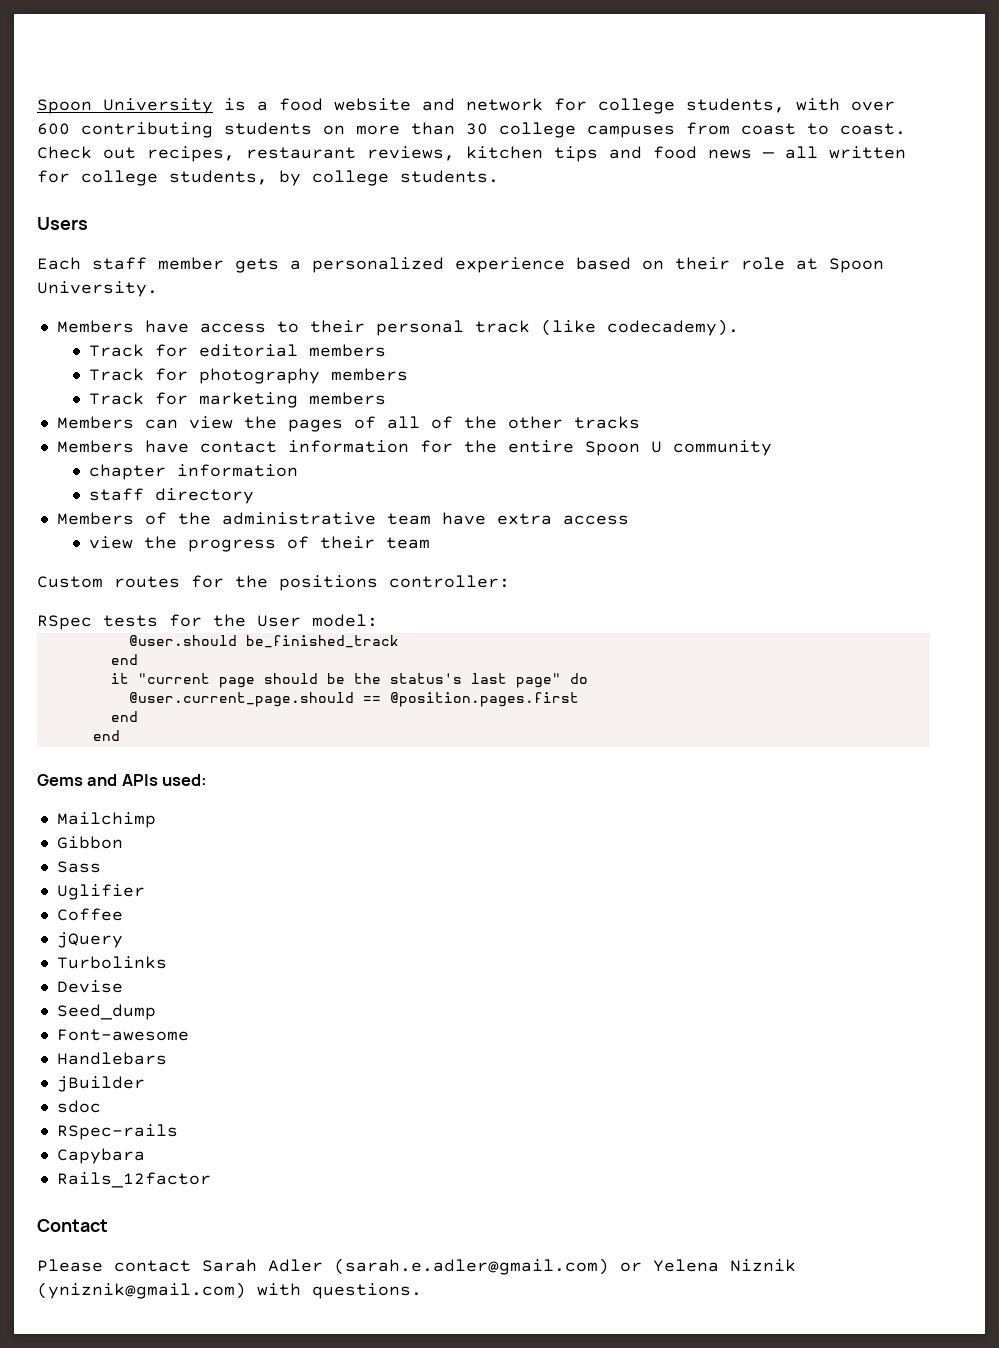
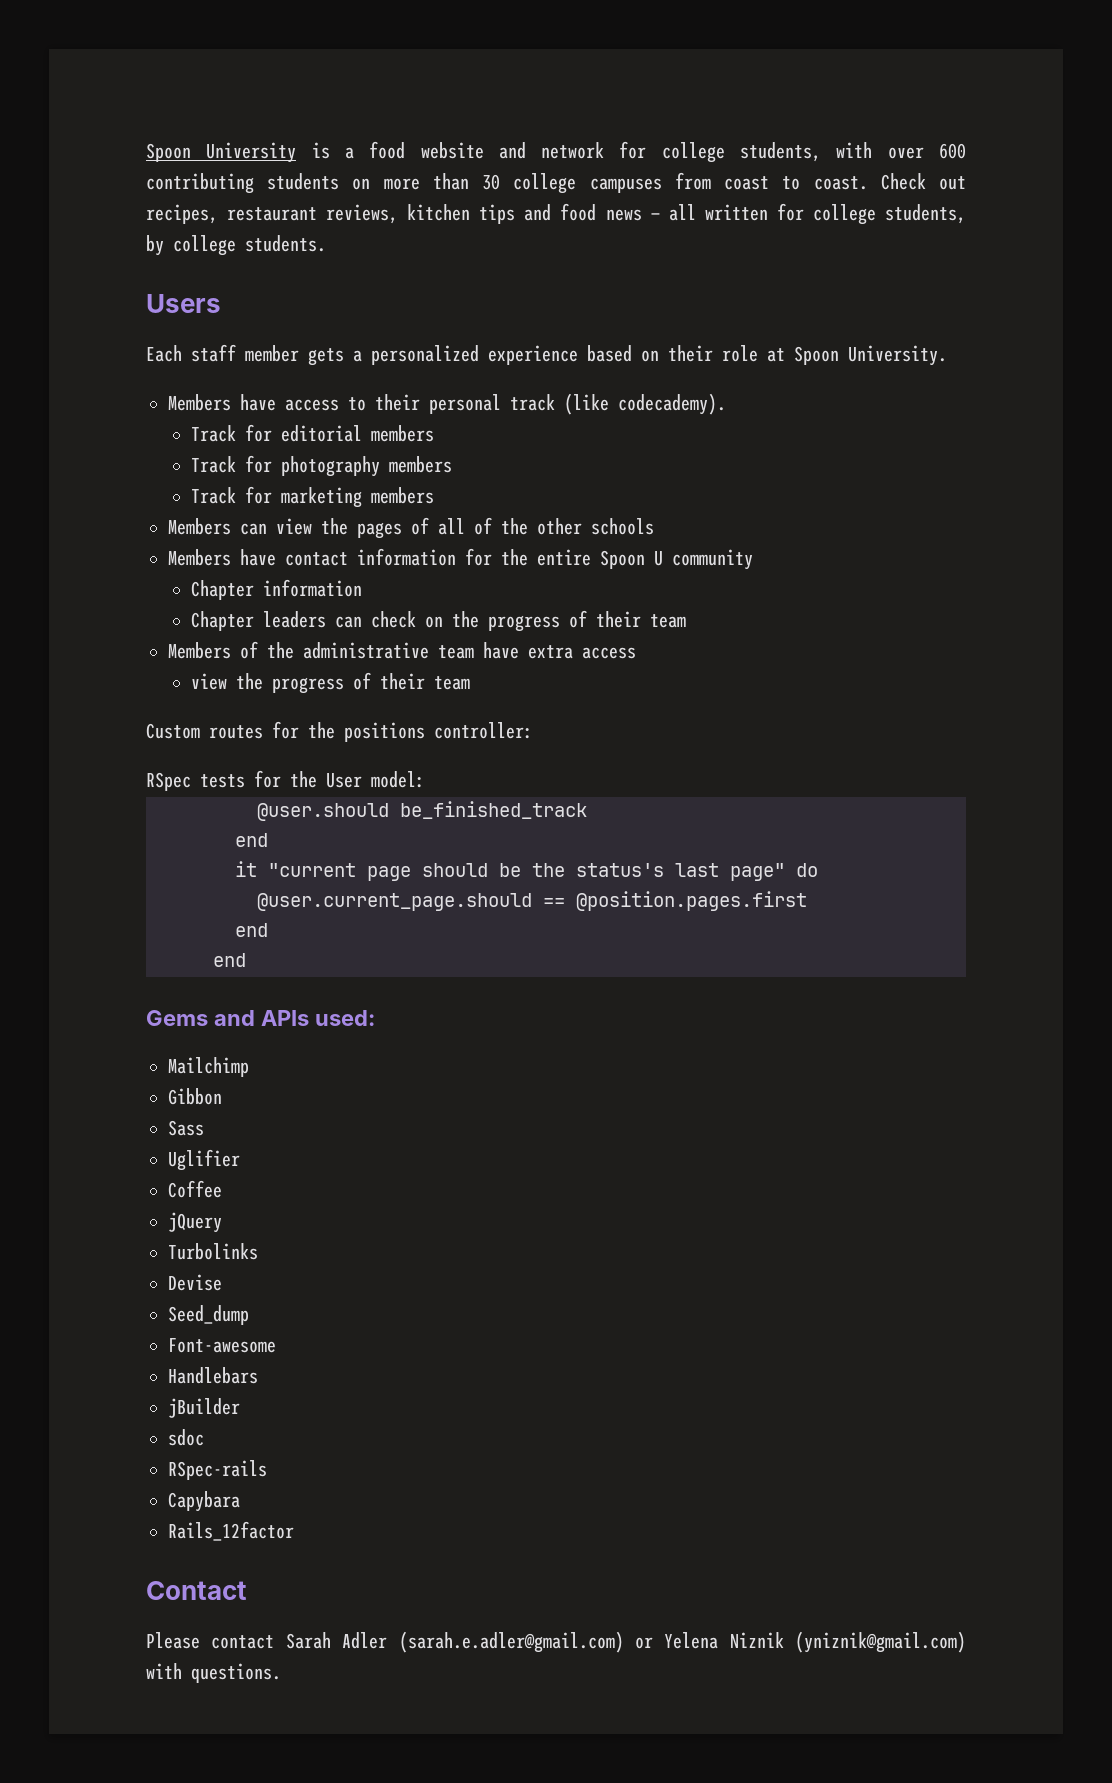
- Members can view the pages of all of the other tracks
+ Members can view the pages of all of the other schools
- chapter information
+ Chapter information
- staff directory
+ Chapter leaders can check on the progress of their team

